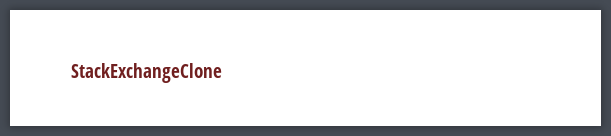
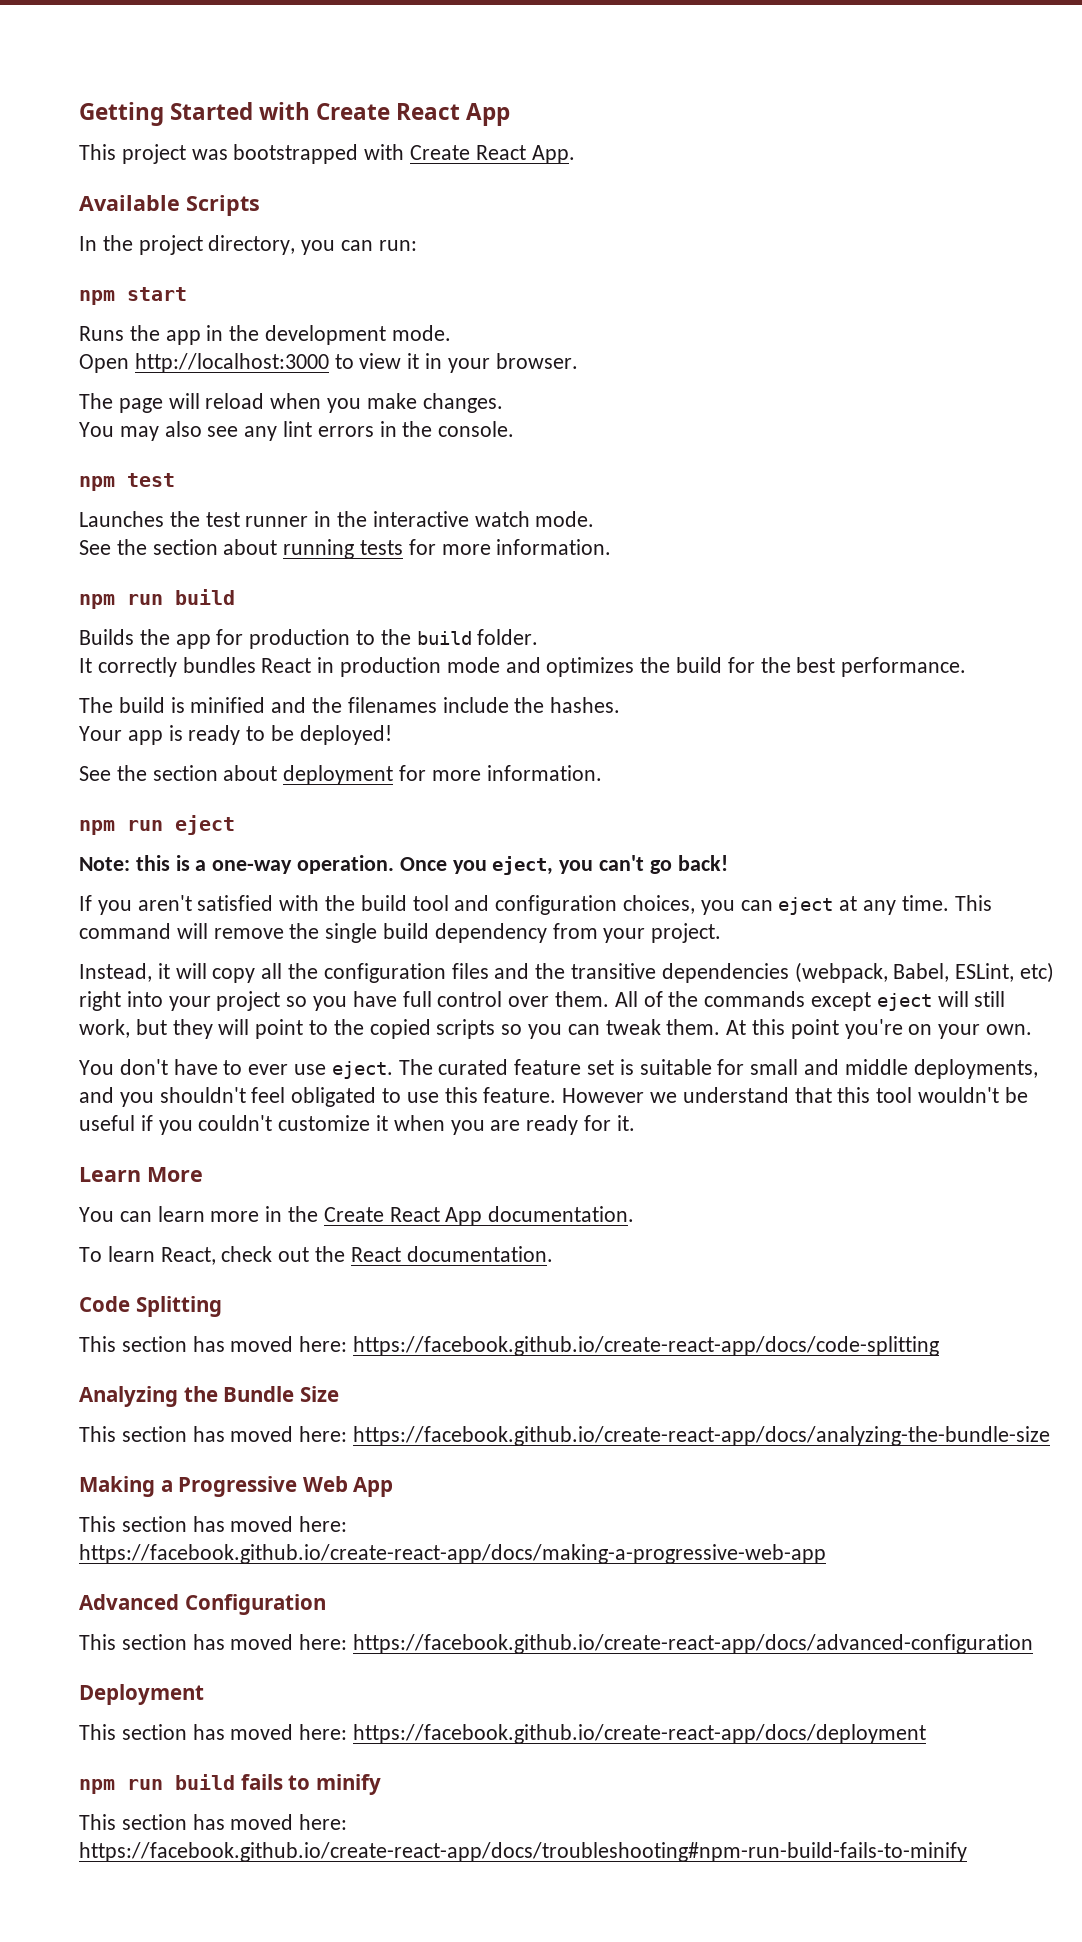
- StackExchangeClone
+ Getting Started with Create React App
+ This project was bootstrapped with Create React App.
+ Available Scripts
+ In the project directory, you can run:
+ npm start
+ Runs the app in the development mode.
+ Open http://localhost:3000 to view it in your browser.
+ The page will reload when you make changes.
+ You may also see any lint errors in the console.
+ npm test
+ Launches the test runner in the interactive watch mode.
+ See the section about running tests for more information.
+ npm run build
+ Builds the app for production to the build folder.
+ It correctly bundles React in production mode and optimizes the build for the best performance.
+ The build is minified and the filenames include the hashes.
+ Your app is ready to be deployed!
+ See the section about deployment for more information.
+ npm run eject
+ Note: this is a one-way operation. Once you eject, you can't go back!
+ If you aren't satisfied with the build tool and configuration choices, you can eject at any time. This command will remove the single build dependency from your project.
+ Instead, it will copy all the configuration files and the transitive dependencies (webpack, Babel, ESLint, etc) right into your project so you have full control over them. All of the commands except eject will still work, but they will point to the copied scripts so you can tweak them. At this point you're on your own.
+ You don't have to ever use eject. The curated feature set is suitable for small and middle deployments, and you shouldn't feel obligated to use this feature. However we understand that this tool wouldn't be useful if you couldn't customize it when you are ready for it.
+ Learn More
+ You can learn more in the Create React App documentation.
+ To learn React, check out the React documentation.
+ Code Splitting
+ This section has moved here: https://facebook.github.io/create-react-app/docs/code-splitting
+ Analyzing the Bundle Size
+ This section has moved here: https://facebook.github.io/create-react-app/docs/analyzing-the-bundle-size
+ Making a Progressive Web App
+ This section has moved here: https://facebook.github.io/create-react-app/docs/making-a-progressive-web-app
+ Advanced Configuration
+ This section has moved here: https://facebook.github.io/create-react-app/docs/advanced-configuration
+ Deployment
+ This section has moved here: https://facebook.github.io/create-react-app/docs/deployment
+ npm run build fails to minify
+ This section has moved here: https://facebook.github.io/create-react-app/docs/troubleshooting#npm-run-build-fails-to-minify

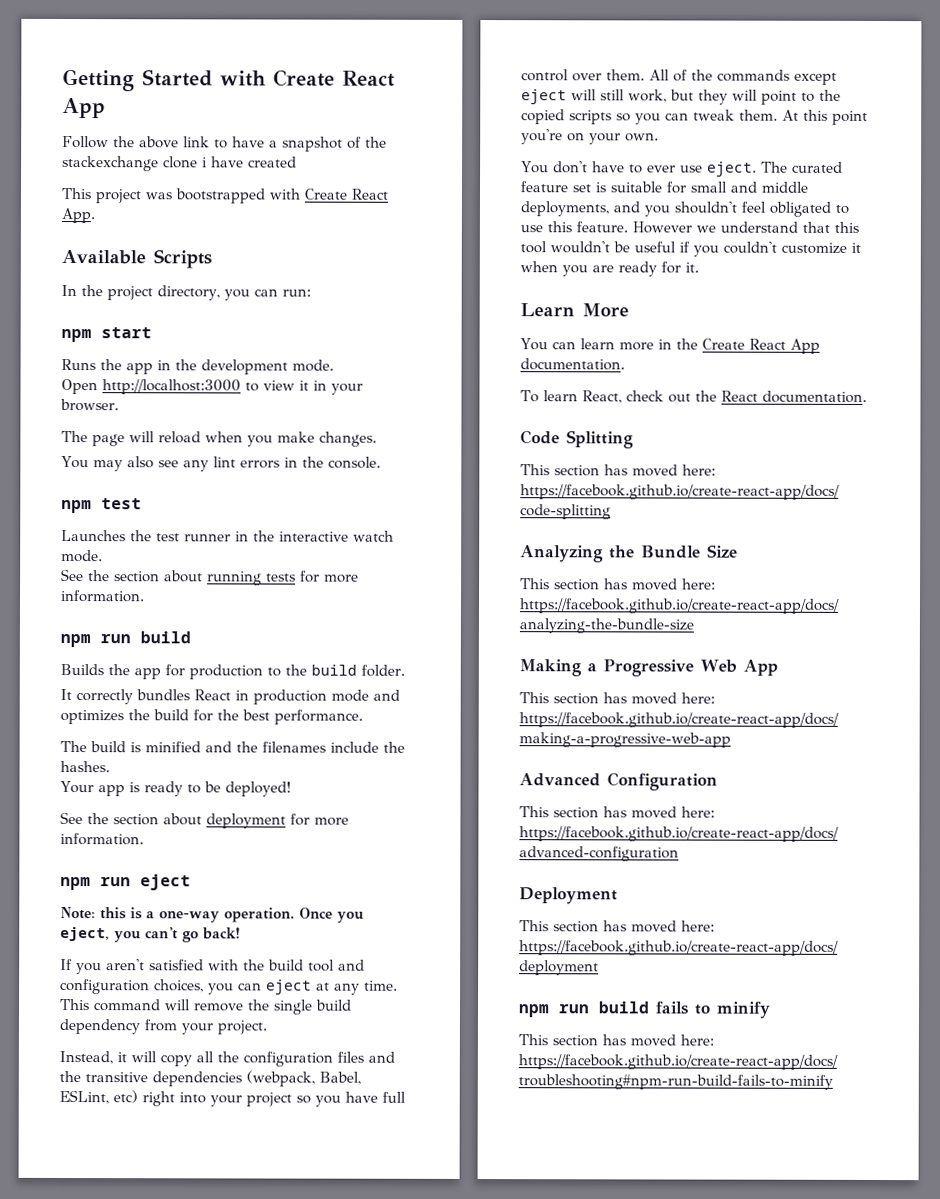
+ Follow the above link to have a snapshot of the stackexchange clone i have created

